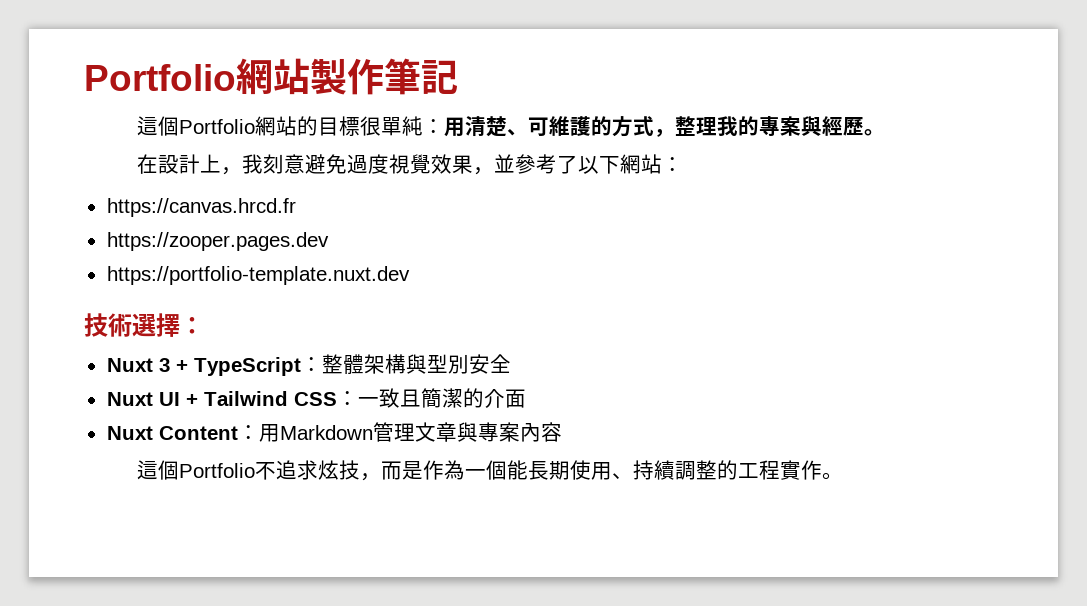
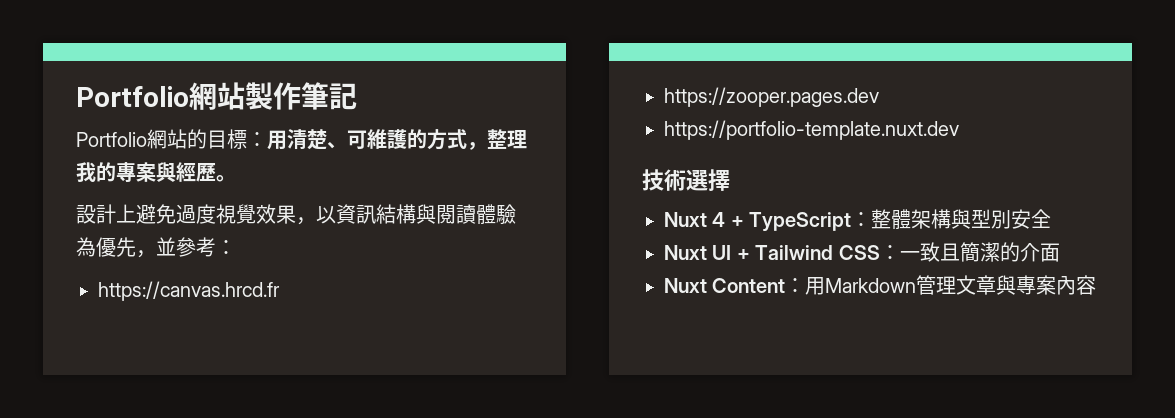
- 這個Portfolio網站的目標很單純：用清楚、可維護的方式，整理我的專案與經歷。
+ Portfolio網站的目標：用清楚、可維護的方式，整理我的專案與經歷。
- 在設計上，我刻意避免過度視覺效果，並參考了以下網站：
+ 設計上避免過度視覺效果，以資訊結構與閱讀體驗為優先，並參考：
- 技術選擇：
- Nuxt 3 + TypeScript：整體架構與型別安全
+ 技術選擇
+ Nuxt 4 + TypeScript：整體架構與型別安全
- 這個Portfolio不追求炫技，而是作為一個能長期使用、持續調整的工程實作。

